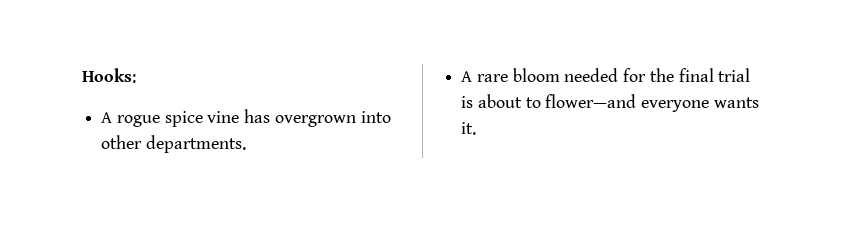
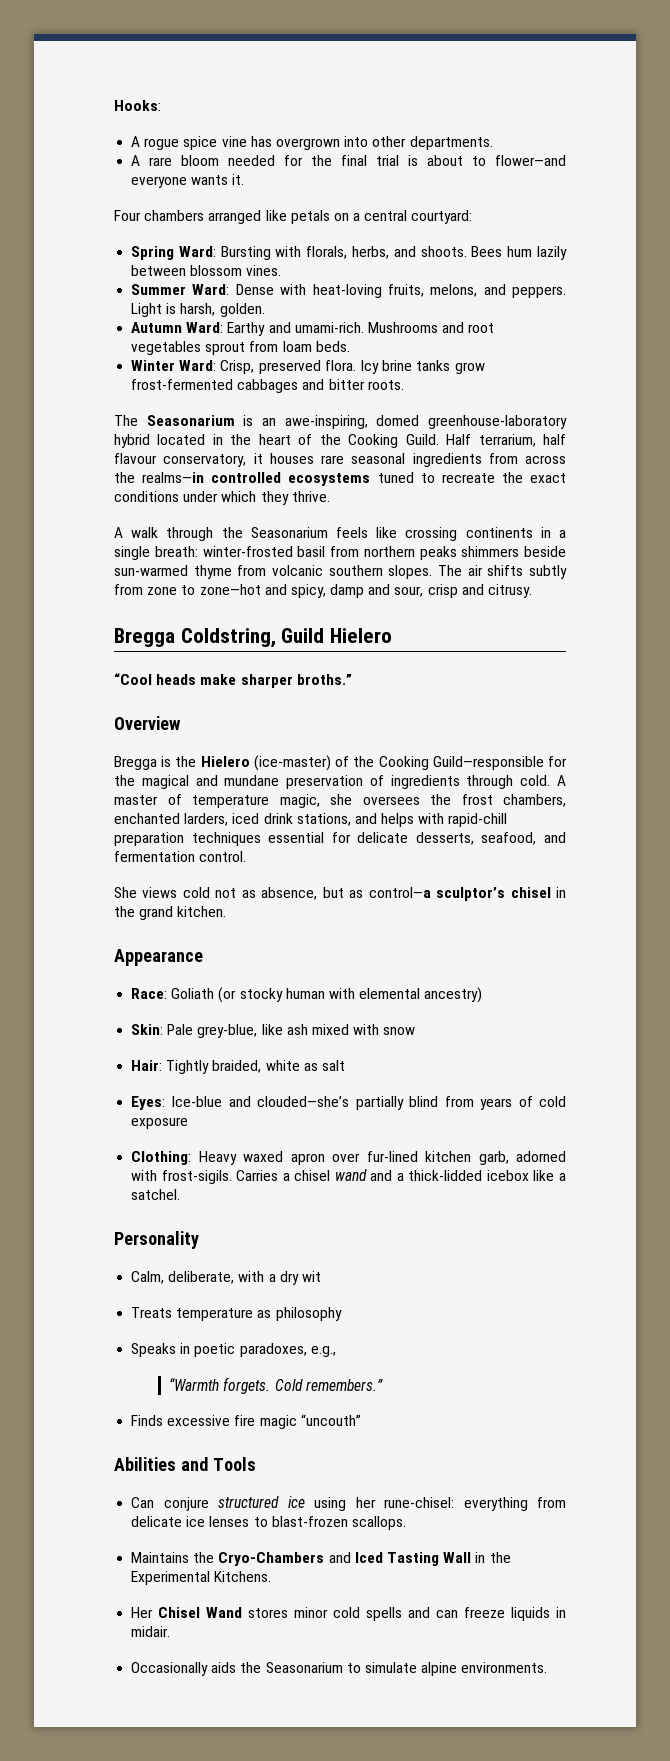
+ Four chambers arranged like petals on a central courtyard:
+ Spring Ward: Bursting with florals, herbs, and shoots. Bees hum lazily between blossom vines.
+ Summer Ward: Dense with heat-loving fruits, melons, and peppers. Light is harsh, golden.
+ Autumn Ward: Earthy and umami-rich. Mushrooms and root vegetables sprout from loam beds.
+ Winter Ward: Crisp, preserved flora. Icy brine tanks grow frost-fermented cabbages and bitter roots.
+ The Seasonarium is an awe-inspiring, domed greenhouse-laboratory hybrid located in the heart of the Cooking Guild. Half terrarium, half flavour conservatory, it houses rare seasonal ingredients from across the realms—in controlled ecosystems tuned to recreate the exact conditions under which they thrive.
+ A walk through the Seasonarium feels like crossing continents in a single breath: winter-frosted basil from northern peaks shimmers beside sun-warmed thyme from volcanic southern slopes. The air shifts subtly from zone to zone—hot and spicy, damp and sour, crisp and citrusy.
+ Bregga Coldstring, Guild Hielero
+ “Cool heads make sharper broths.”
+ Overview
+ Bregga is the Hielero (ice-master) of the Cooking Guild—responsible for the magical and mundane preservation of ingredients through cold. A master of temperature magic, she oversees the frost chambers, enchanted larders, iced drink stations, and helps with rapid-chill preparation techniques essential for delicate desserts, seafood, and fermentation control.
+ She views cold not as absence, but as control—a sculptor’s chisel in the grand kitchen.
+ Appearance
+ Race: Goliath (or stocky human with elemental ancestry)
+ Skin: Pale grey-blue, like ash mixed with snow
+ Hair: Tightly braided, white as salt
+ Eyes: Ice-blue and clouded—she’s partially blind from years of cold exposure
+ Clothing: Heavy waxed apron over fur-lined kitchen garb, adorned with frost-sigils. Carries a chisel wand and a thick-lidded icebox like a satchel.
+ Personality
+ Calm, deliberate, with a dry wit
+ Treats temperature as philosophy
+ Speaks in poetic paradoxes, e.g.,
+ “Warmth forgets. Cold remembers.”
+ Finds excessive fire magic “uncouth”
+ Abilities and Tools
+ Can conjure structured ice using her rune-chisel: everything from delicate ice lenses to blast-frozen scallops.
+ Maintains the Cryo-Chambers and Iced Tasting Wall in the Experimental Kitchens.
+ Her Chisel Wand stores minor cold spells and can freeze liquids in midair.
+ Occasionally aids the Seasonarium to simulate alpine environments.

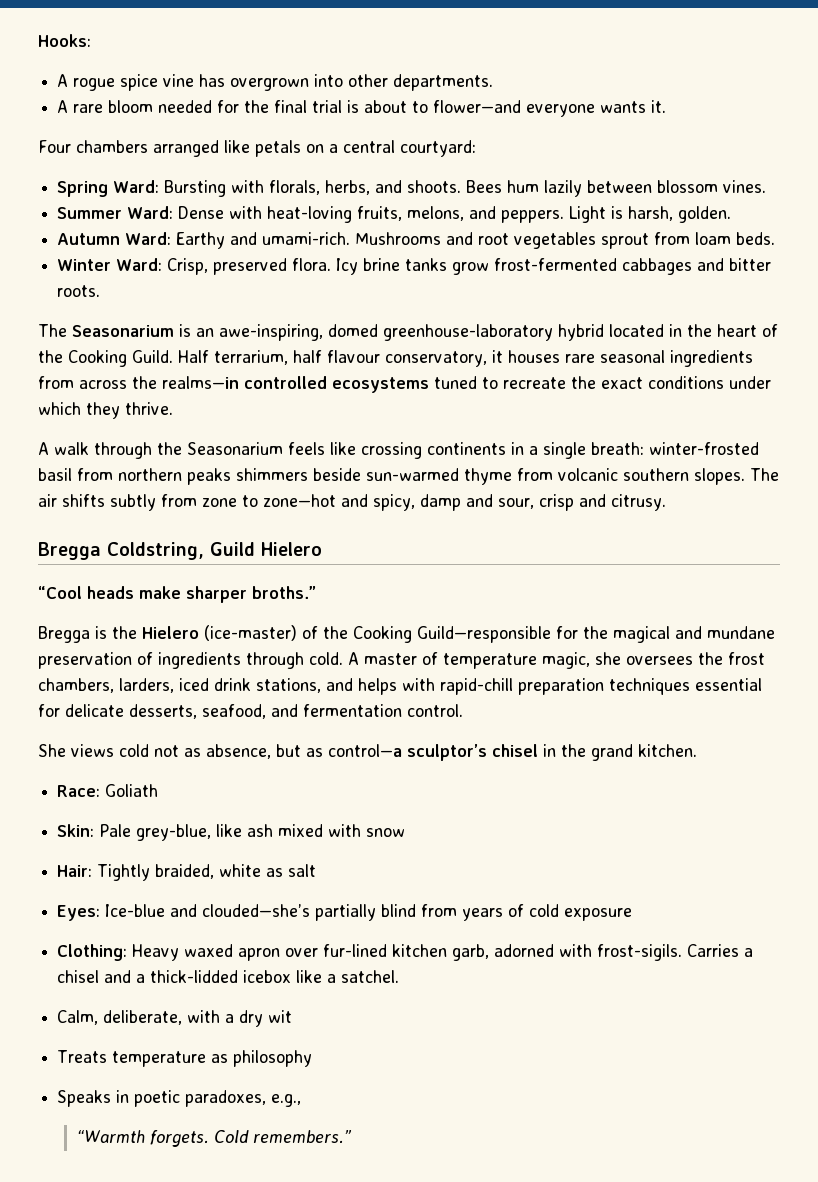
- Overview
- A master of temperature magic, she oversees the frost chambers, enchanted larders, iced drink stations, and helps with rapid-chill preparation techniques essential for delicate desserts, seafood, and fermentation control.
+ A master of temperature magic, she oversees the frost chambers, larders, iced drink stations, and helps with rapid-chill preparation techniques essential for delicate desserts, seafood, and fermentation control.
- Appearance
- Race: Goliath (or stocky human with elemental ancestry)
+ Race: Goliath
- Carries a chisel wand and a thick-lidded icebox like a satchel.
+ Carries a chisel and a thick-lidded icebox like a satchel.
- Personality
- Finds excessive fire magic “uncouth”
- Abilities and Tools
- Can conjure structured ice using her rune-chisel: everything from delicate ice lenses to blast-frozen scallops.
- Maintains the Cryo-Chambers and Iced Tasting Wall in the Experimental Kitchens.
- Her Chisel Wand stores minor cold spells and can freeze liquids in midair.
- Occasionally aids the Seasonarium to simulate alpine environments.

